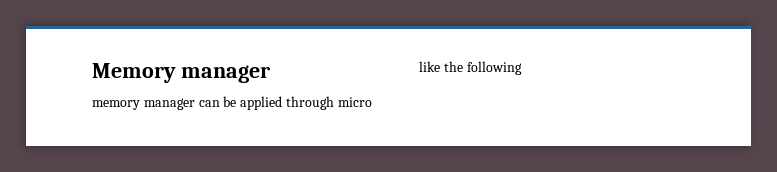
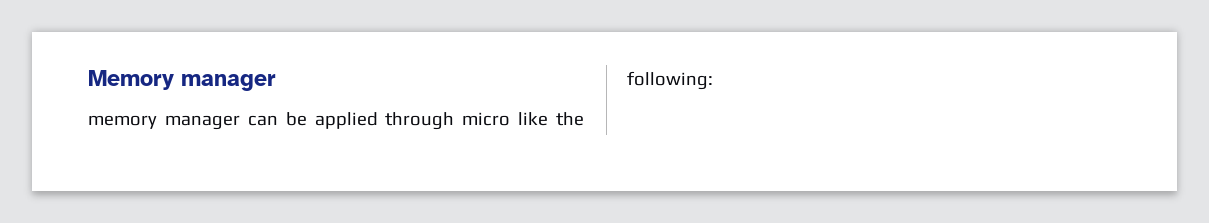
- memory manager can be applied through micro like the following
+ memory manager can be applied through micro like the following:

